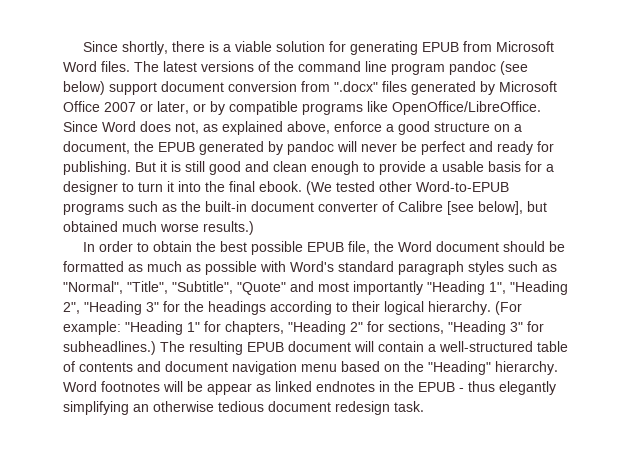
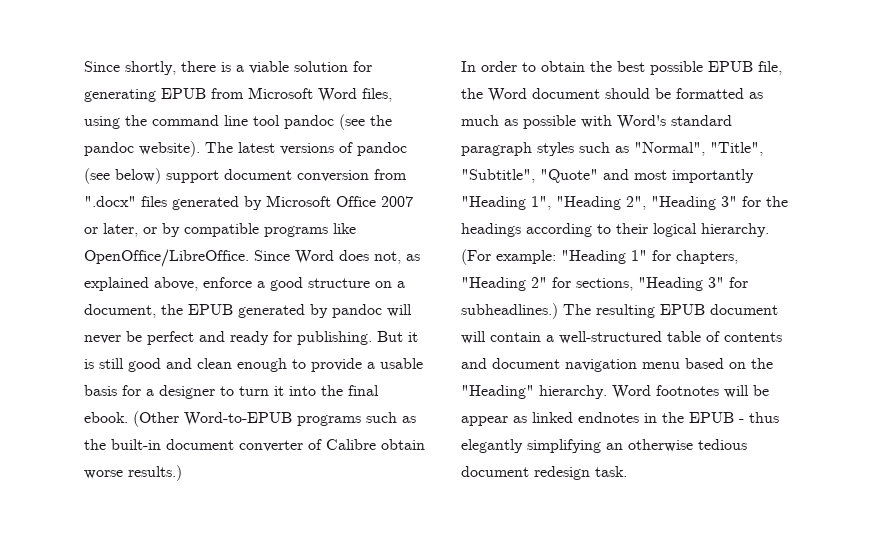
- Since shortly, there is a viable solution for generating EPUB from Microsoft Word files. The latest versions of the command line program pandoc (see below) support document conversion from ".docx" files generated by Microsoft Office 2007 or later, or by compatible programs like OpenOffice/LibreOffice.
+ Since shortly, there is a viable solution for generating EPUB from Microsoft Word files, using the command line tool pandoc (see the pandoc website). The latest versions of pandoc (see below) support document conversion from ".docx" files generated by Microsoft Office 2007 or later, or by compatible programs like OpenOffice/LibreOffice.
- (We tested other Word-to-EPUB programs such as the built-in document converter of Calibre [see below], but obtained much worse results.)
+ (Other Word-to-EPUB programs such as the built-in document converter of Calibre obtain worse results.)

